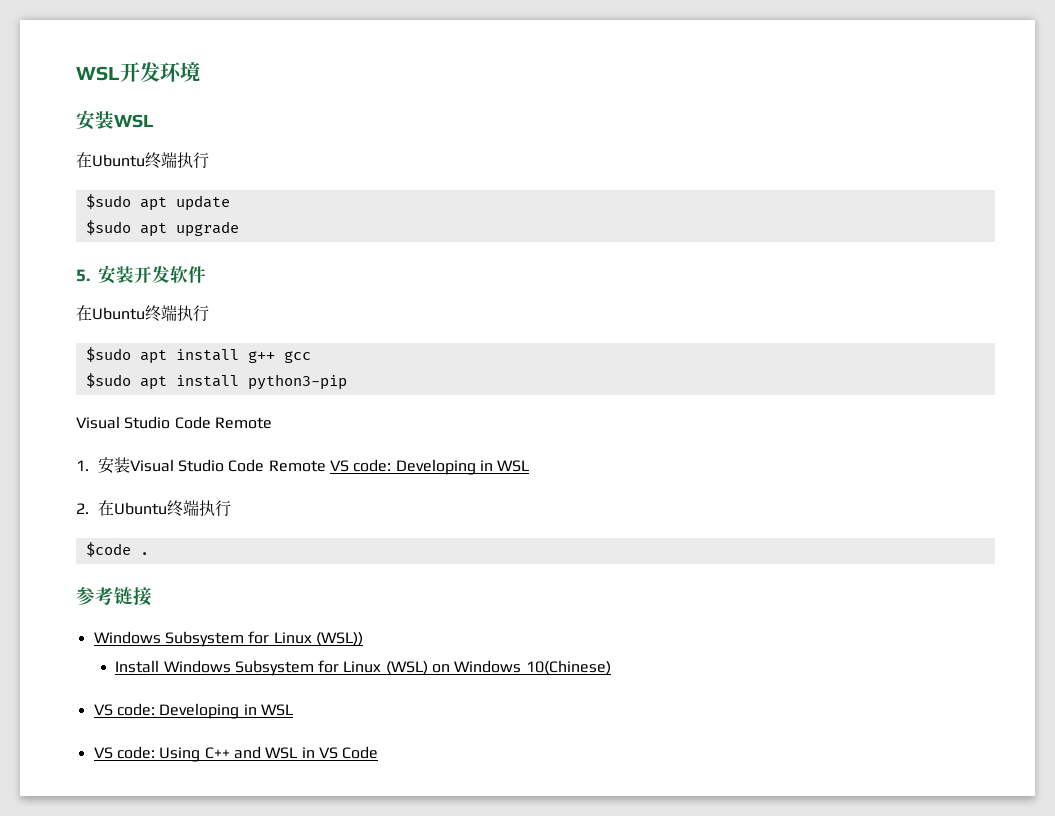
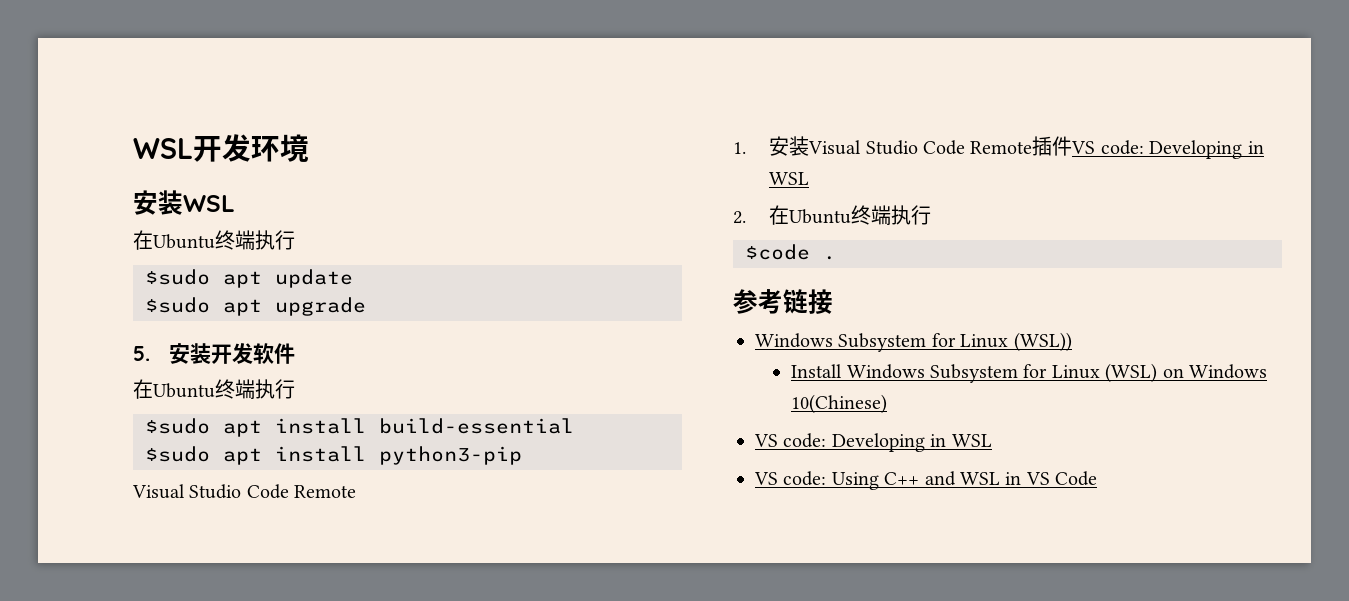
- $sudo apt install g++ gcc
+ $sudo apt install build-essential
- 1.安装Visual Studio Code Remote VS code: Developing in WSL
+ 1.安装Visual Studio Code Remote插件VS code: Developing in WSL

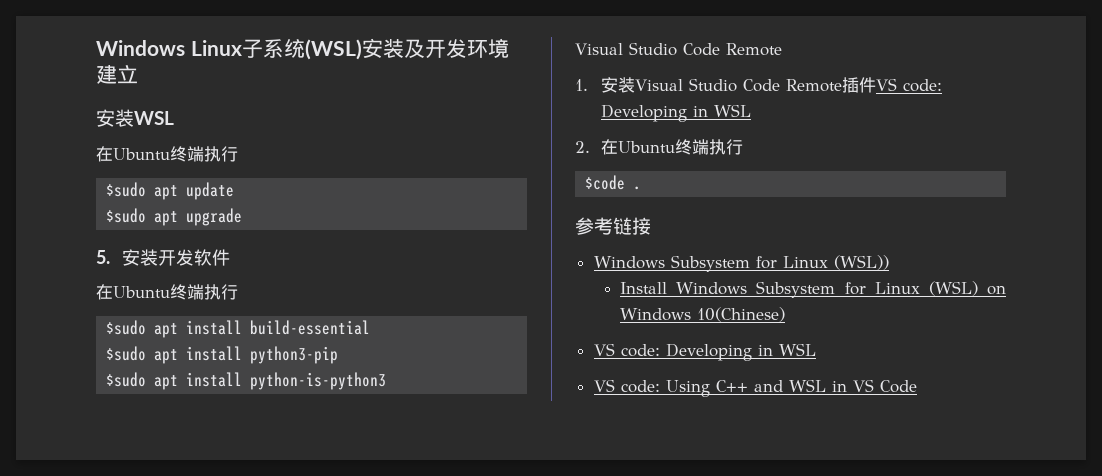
- WSL开发环境
+ Windows Linux子系统(WSL)安装及开发环境建立
+ $sudo apt install python-is-python3

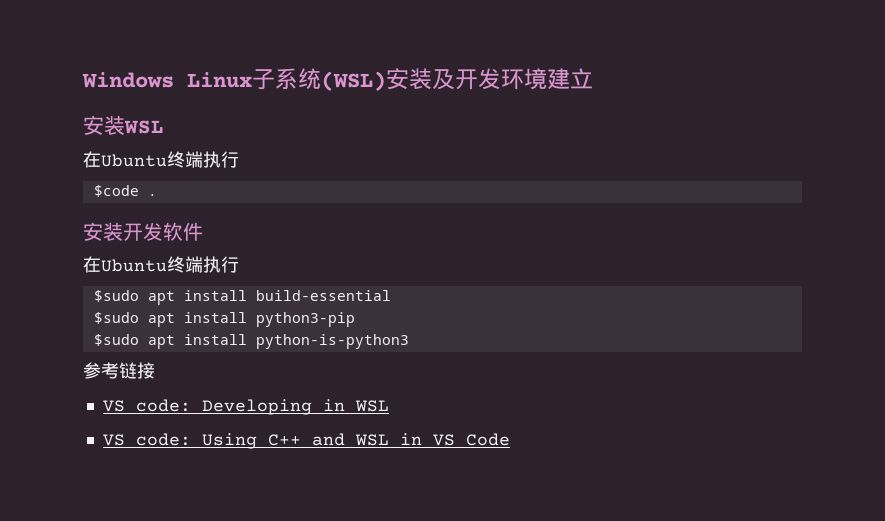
- $sudo apt update
- $sudo apt upgrade
- 5.安装开发软件
+ $code .
+ 安装开发软件
  $sudo apt install python-is-python3
- Visual Studio Code Remote
- 1.安装Visual Studio Code Remote插件VS code: Developing in WSL
- 2.在Ubuntu终端执行
- $code .
  参考链接
- Windows Subsystem for Linux (WSL))
- Install Windows Subsystem for Linux (WSL) on Windows 10(Chinese)

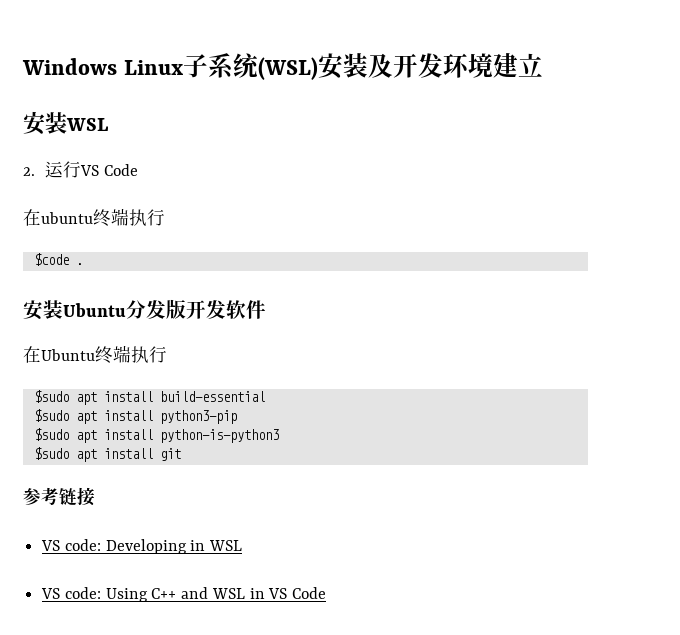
  安装WSL
- 在Ubuntu终端执行
+ 2.运行VS Code
+ 在ubuntu终端执行
- 安装开发软件
+ 安装Ubuntu分发版开发软件
+ $sudo apt install git

